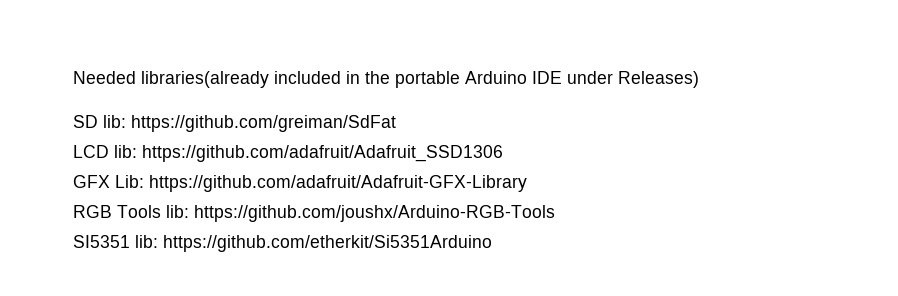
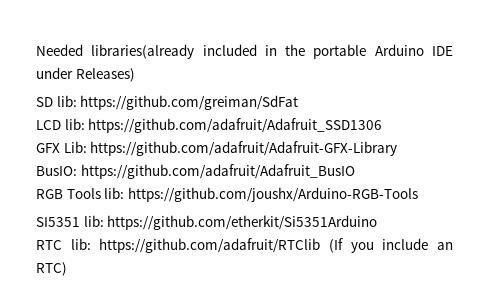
+ BusIO: https://github.com/adafruit/Adafruit_BusIO
+ RTC lib: https://github.com/adafruit/RTClib (If you include an RTC)

